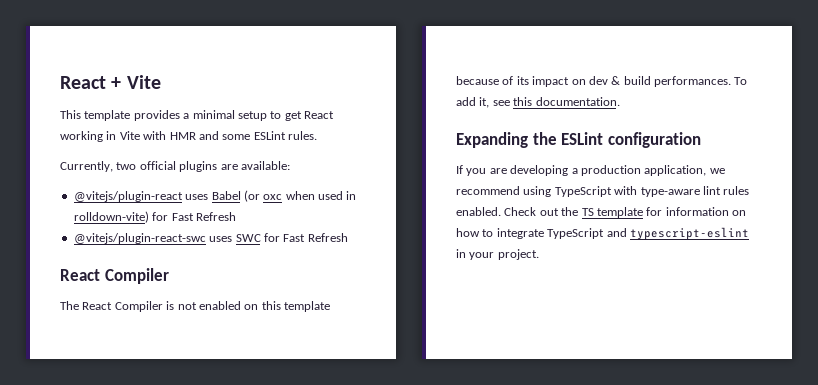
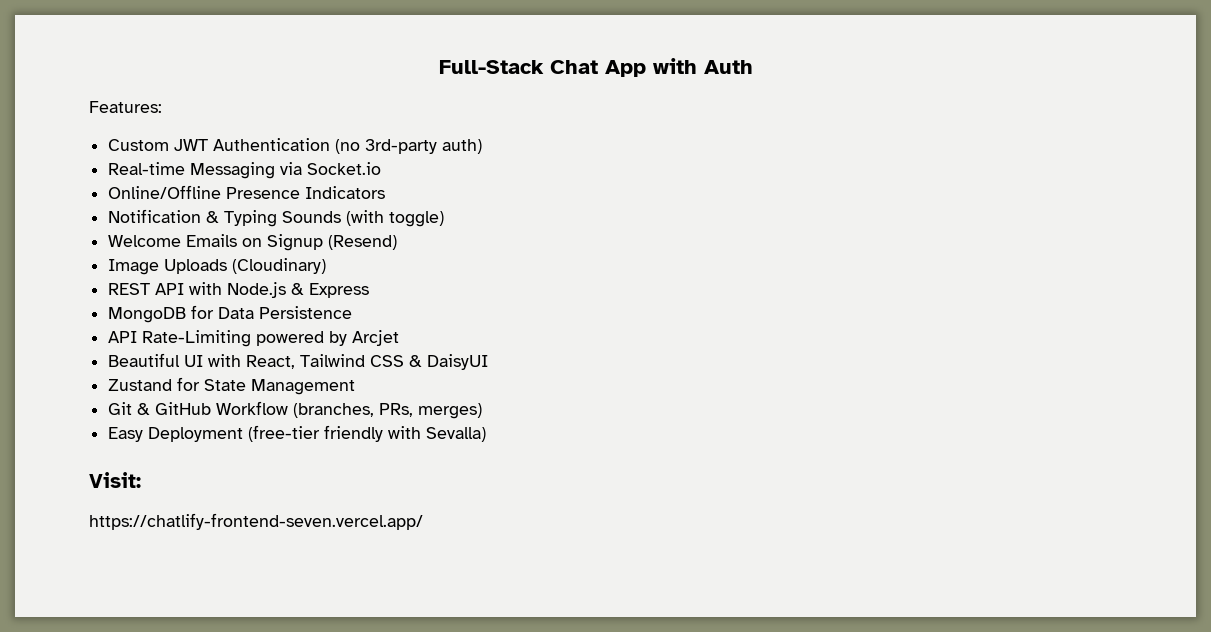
- React + Vite
- This template provides a minimal setup to get React working in Vite with HMR and some ESLint rules.
- Currently, two official plugins are available:
- @vitejs/plugin-react uses Babel (or oxc when used in rolldown-vite) for Fast Refresh
- @vitejs/plugin-react-swc uses SWC for Fast Refresh
- React Compiler
- The React Compiler is not enabled on this template because of its impact on dev & build performances. To add it, see this documentation.
- Expanding the ESLint configuration
- If you are developing a production application, we recommend using TypeScript with type-aware lint rules enabled. Check out the TS template for information on how to integrate TypeScript and typescript-eslint in your project.
+ Full-Stack Chat App with Auth
+ Features:
+ Custom JWT Authentication (no 3rd-party auth)
+ Real-time Messaging via Socket.io
+ Online/Offline Presence Indicators
+ Notification & Typing Sounds (with toggle)
+ Welcome Emails on Signup (Resend)
+ Image Uploads (Cloudinary)
+ REST API with Node.js & Express
+ MongoDB for Data Persistence
+ API Rate-Limiting powered by Arcjet
+ Beautiful UI with React, Tailwind CSS & DaisyUI
+ Zustand for State Management
+ Git & GitHub Workflow (branches, PRs, merges)
+ Easy Deployment (free-tier friendly with Sevalla)
+ Visit:
+ https://chatlify-frontend-seven.vercel.app/

